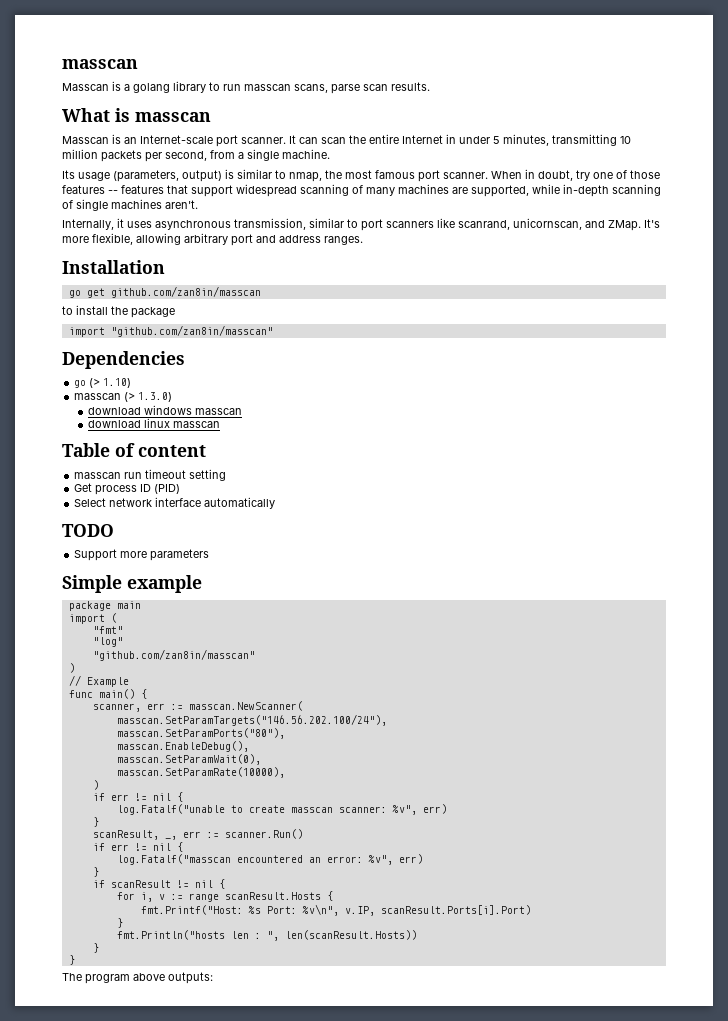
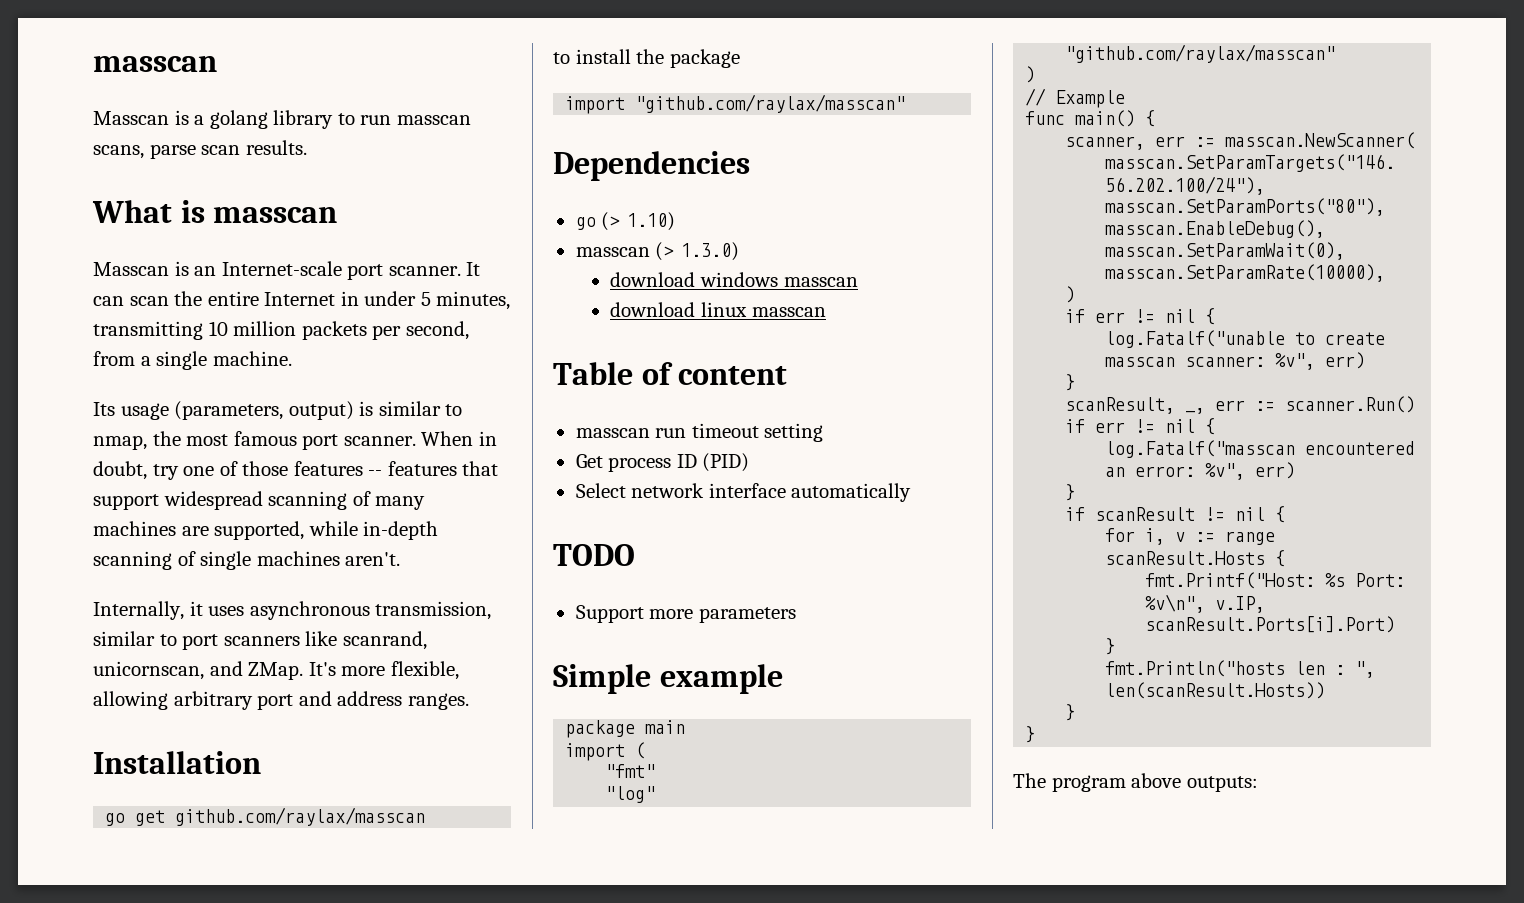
- go get github.com/zan8in/masscan
+ go get github.com/raylax/masscan
- import "github.com/zan8in/masscan"
+ import "github.com/raylax/masscan"
  "log"
- "github.com/zan8in/masscan"
+ "github.com/raylax/masscan"

